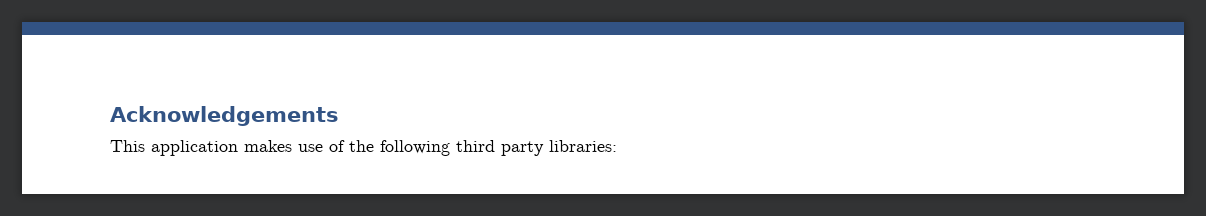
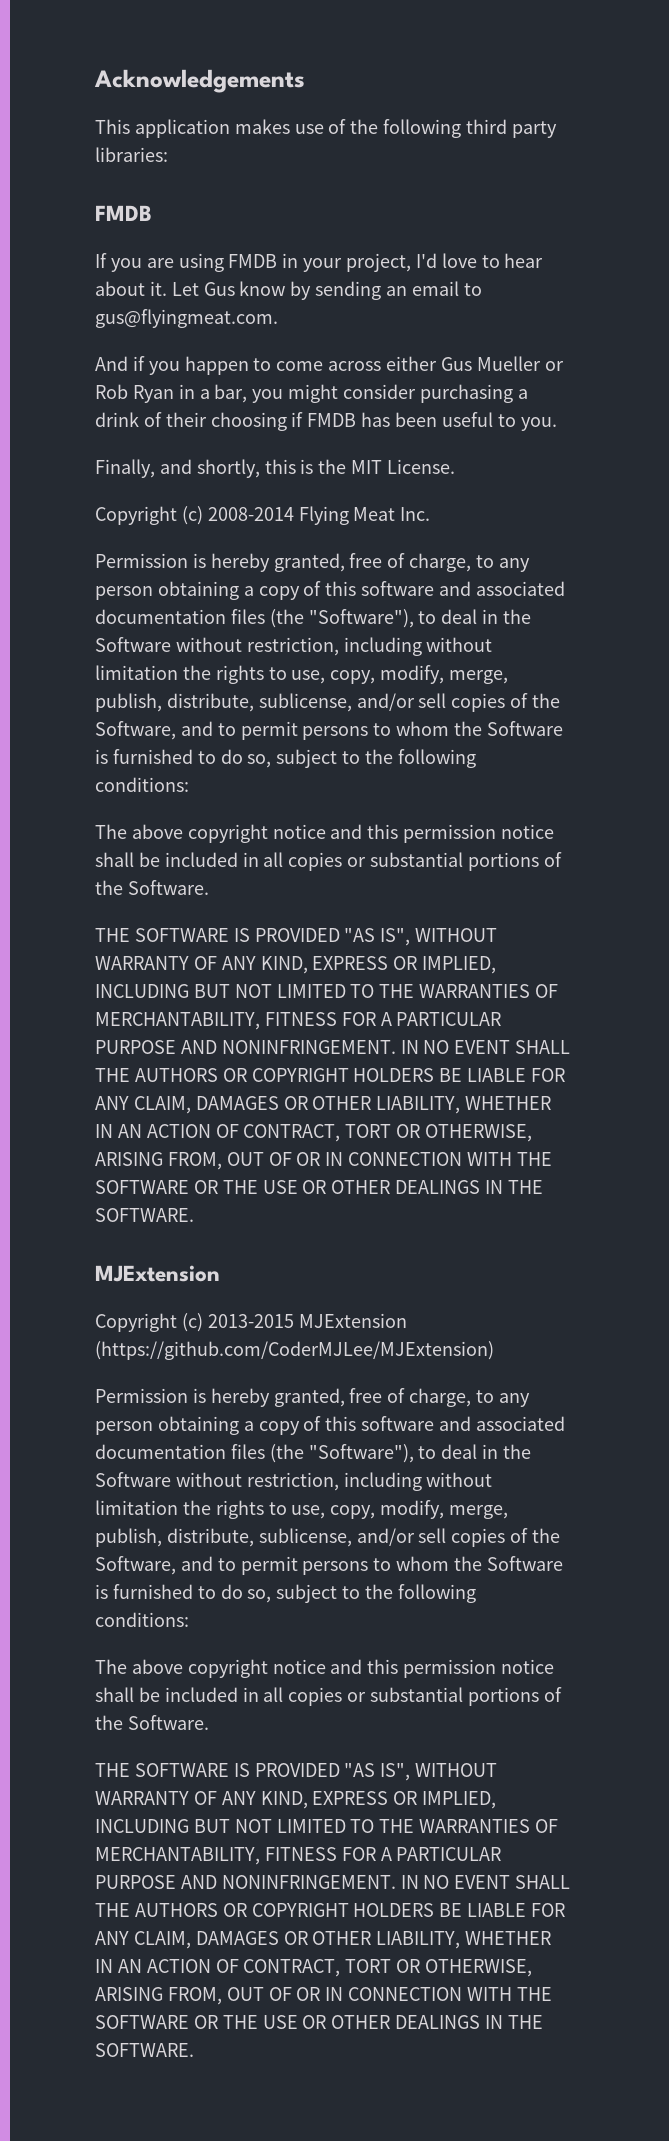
  This application makes use of the following third party libraries:
+ FMDB
+ If you are using FMDB in your project, I'd love to hear about it. Let Gus know by sending an email to gus@flyingmeat.com.
+ And if you happen to come across either Gus Mueller or Rob Ryan in a bar, you might consider purchasing a drink of their choosing if FMDB has been useful to you.
+ Finally, and shortly, this is the MIT License.
+ Copyright (c) 2008-2014 Flying Meat Inc.
+ Permission is hereby granted, free of charge, to any person obtaining a copy of this software and associated documentation files (the "Software"), to deal in the Software without restriction, including without limitation the rights to use, copy, modify, merge, publish, distribute, sublicense, and/or sell copies of the Software, and to permit persons to whom the Software is furnished to do so, subject to the following conditions:
+ The above copyright notice and this permission notice shall be included in all copies or substantial portions of the Software.
+ THE SOFTWARE IS PROVIDED "AS IS", WITHOUT WARRANTY OF ANY KIND, EXPRESS OR IMPLIED, INCLUDING BUT NOT LIMITED TO THE WARRANTIES OF MERCHANTABILITY, FITNESS FOR A PARTICULAR PURPOSE AND NONINFRINGEMENT. IN NO EVENT SHALL THE AUTHORS OR COPYRIGHT HOLDERS BE LIABLE FOR ANY CLAIM, DAMAGES OR OTHER LIABILITY, WHETHER IN AN ACTION OF CONTRACT, TORT OR OTHERWISE, ARISING FROM, OUT OF OR IN CONNECTION WITH THE SOFTWARE OR THE USE OR OTHER DEALINGS IN THE SOFTWARE.
+ MJExtension
+ Copyright (c) 2013-2015 MJExtension (https://github.com/CoderMJLee/MJExtension)
+ Permission is hereby granted, free of charge, to any person obtaining a copy of this software and associated documentation files (the "Software"), to deal in the Software without restriction, including without limitation the rights to use, copy, modify, merge, publish, distribute, sublicense, and/or sell copies of the Software, and to permit persons to whom the Software is furnished to do so, subject to the following conditions:
+ The above copyright notice and this permission notice shall be included in all copies or substantial portions of the Software.
+ THE SOFTWARE IS PROVIDED "AS IS", WITHOUT WARRANTY OF ANY KIND, EXPRESS OR IMPLIED, INCLUDING BUT NOT LIMITED TO THE WARRANTIES OF MERCHANTABILITY, FITNESS FOR A PARTICULAR PURPOSE AND NONINFRINGEMENT. IN NO EVENT SHALL THE AUTHORS OR COPYRIGHT HOLDERS BE LIABLE FOR ANY CLAIM, DAMAGES OR OTHER LIABILITY, WHETHER IN AN ACTION OF CONTRACT, TORT OR OTHERWISE, ARISING FROM, OUT OF OR IN CONNECTION WITH THE SOFTWARE OR THE USE OR OTHER DEALINGS IN THE SOFTWARE.

